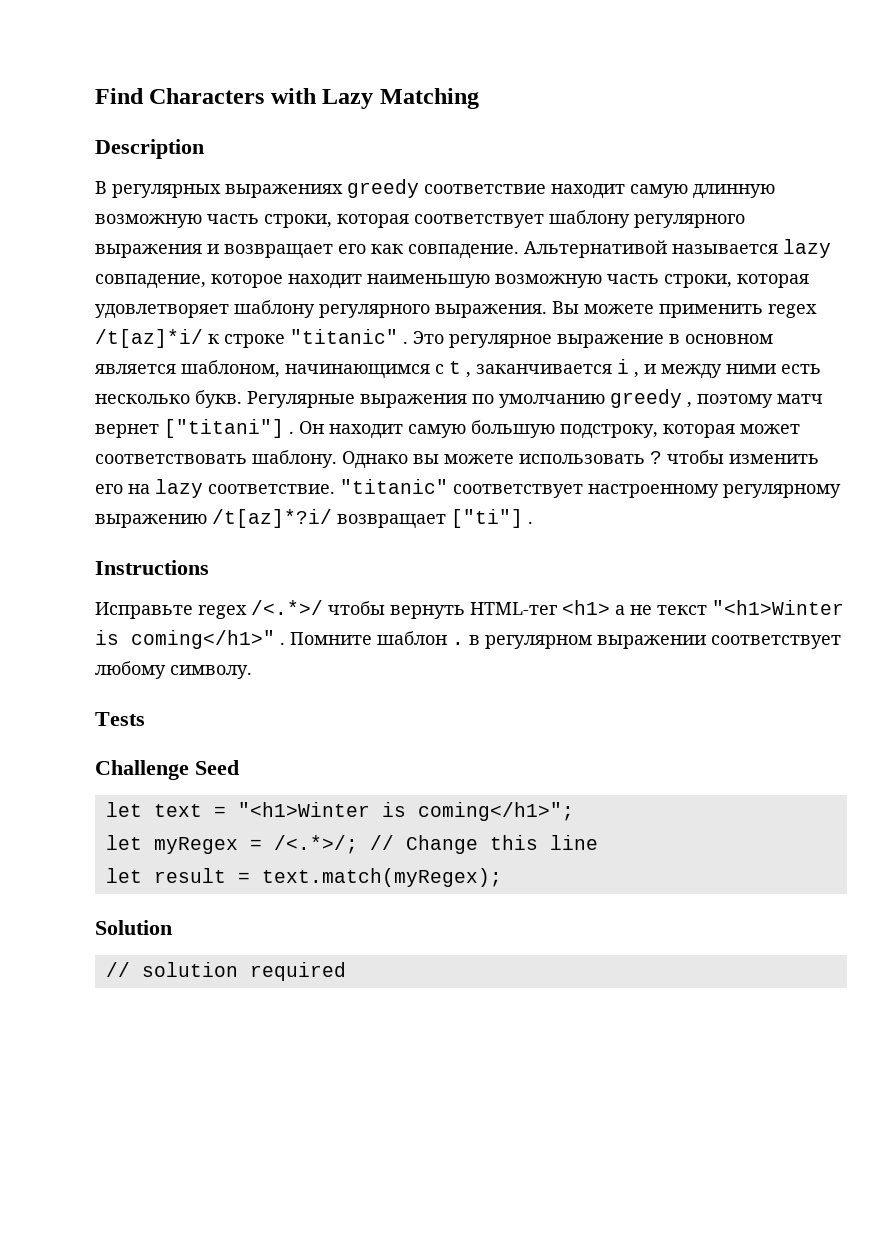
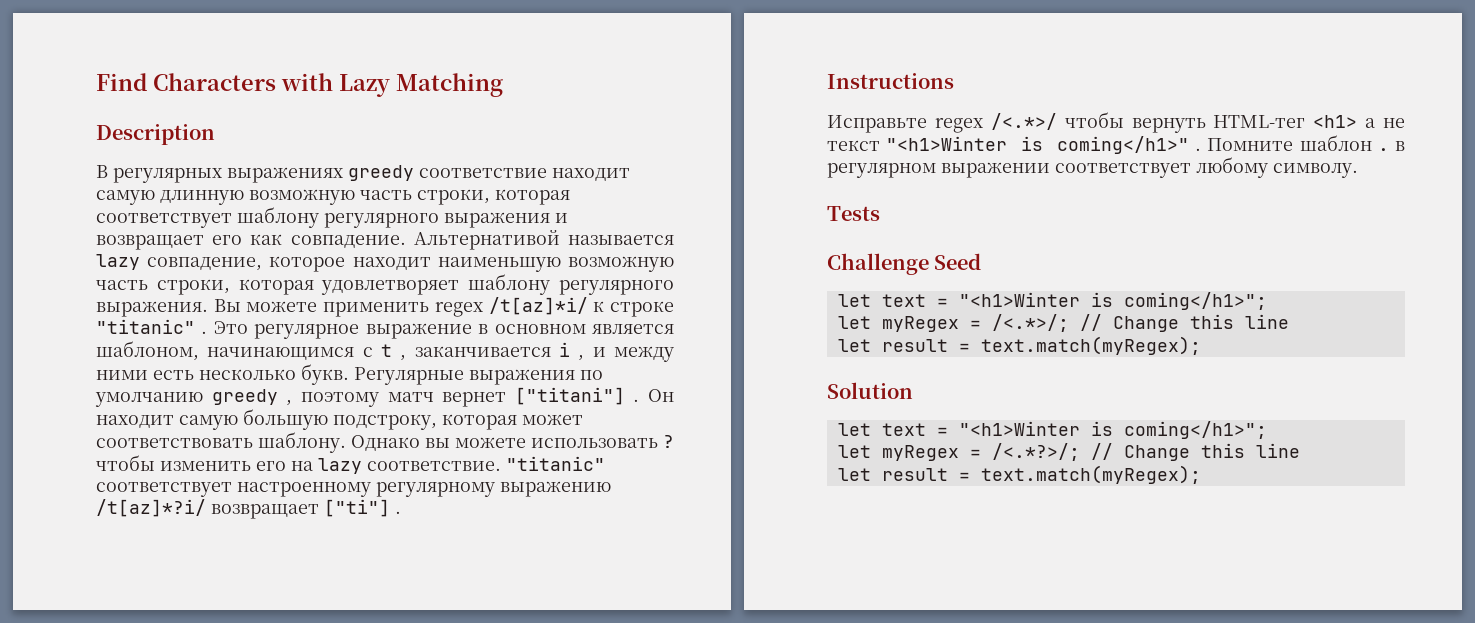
  Solution
- // solution required
+ let text = "<h1>Winter is coming</h1>";
+ let myRegex = /<.*?>/; // Change this line
+ let result = text.match(myRegex);

